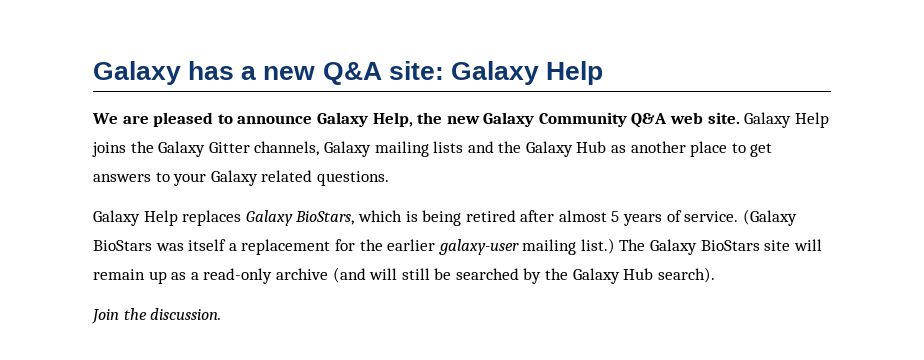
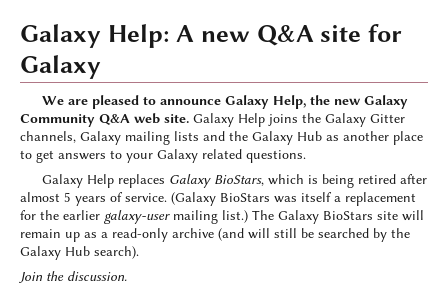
- Galaxy has a new Q&A site: Galaxy Help
+ Galaxy Help: A new Q&A site for Galaxy

